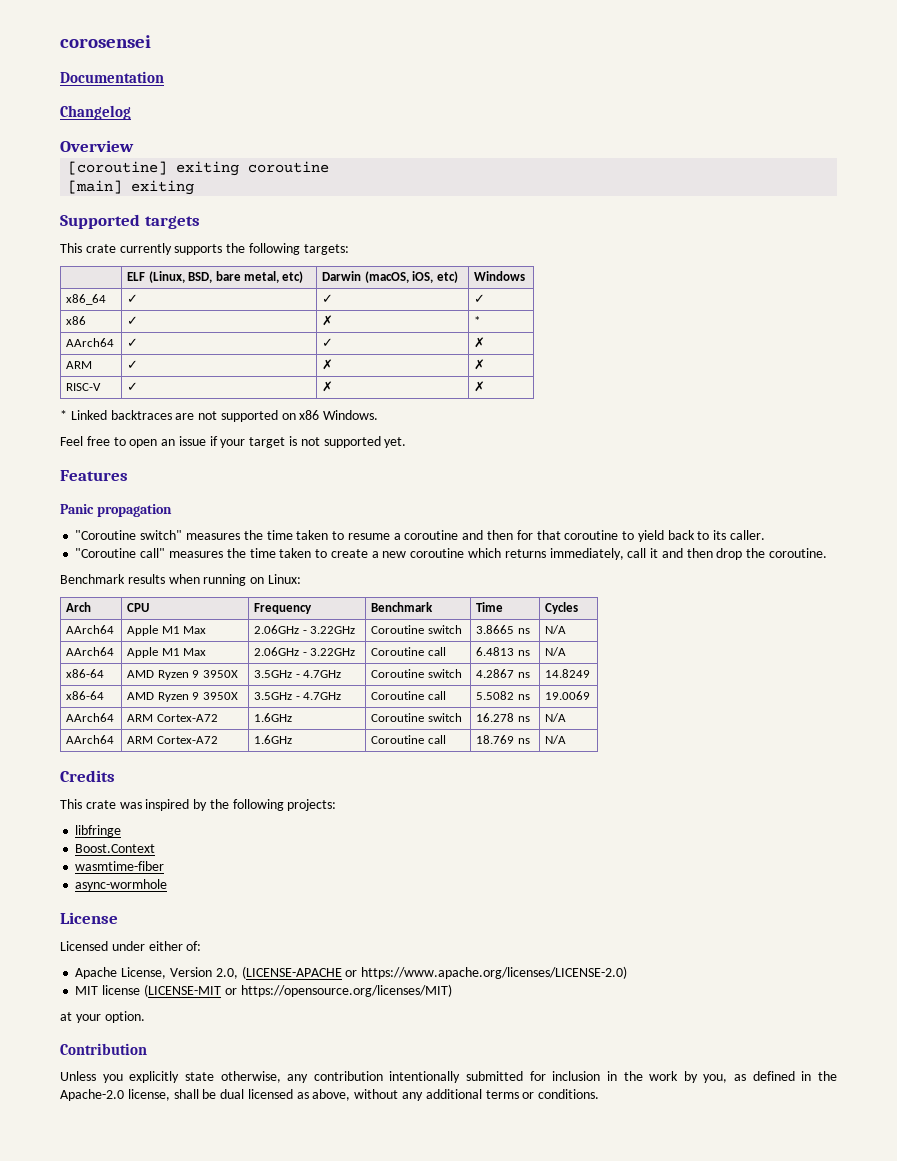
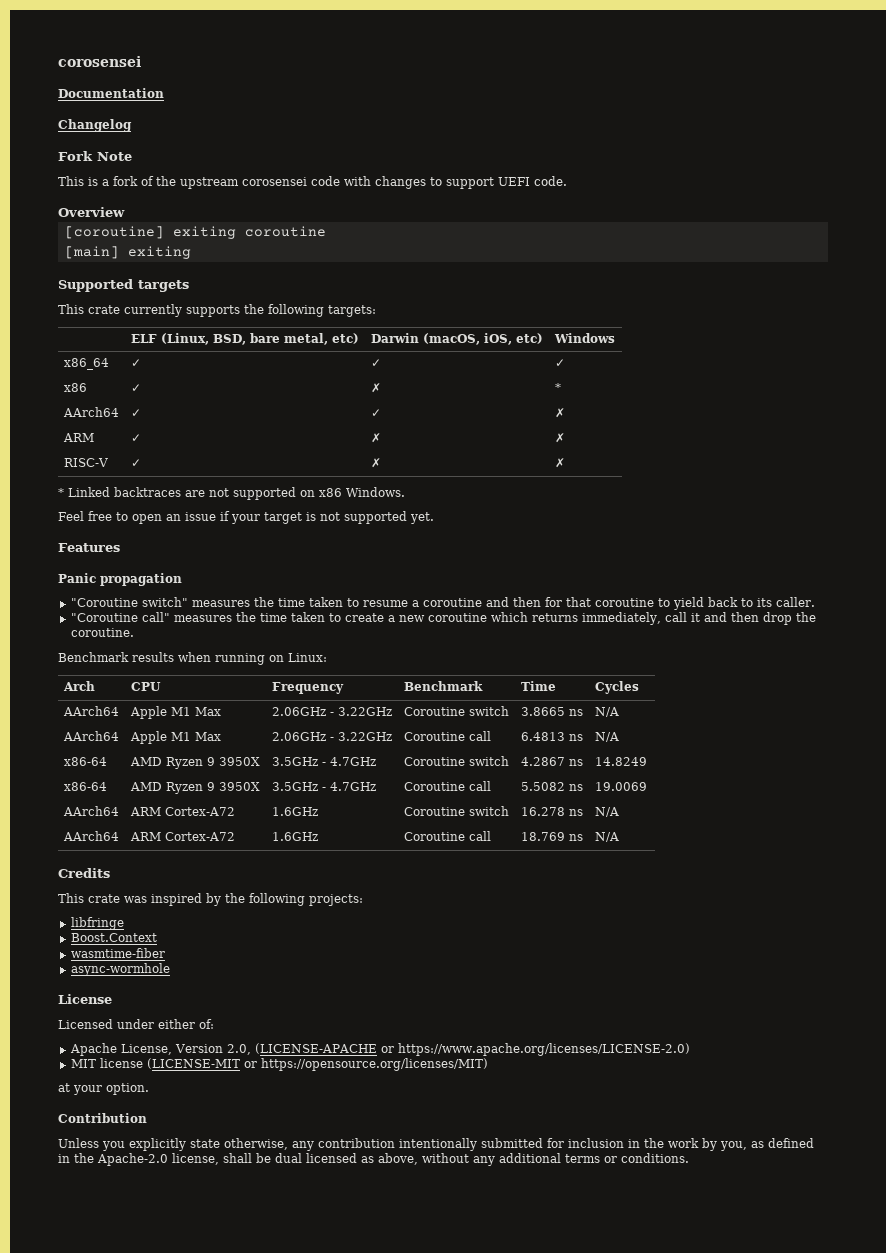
+ Fork Note
+ This is a fork of the upstream corosensei code with changes to support UEFI code.

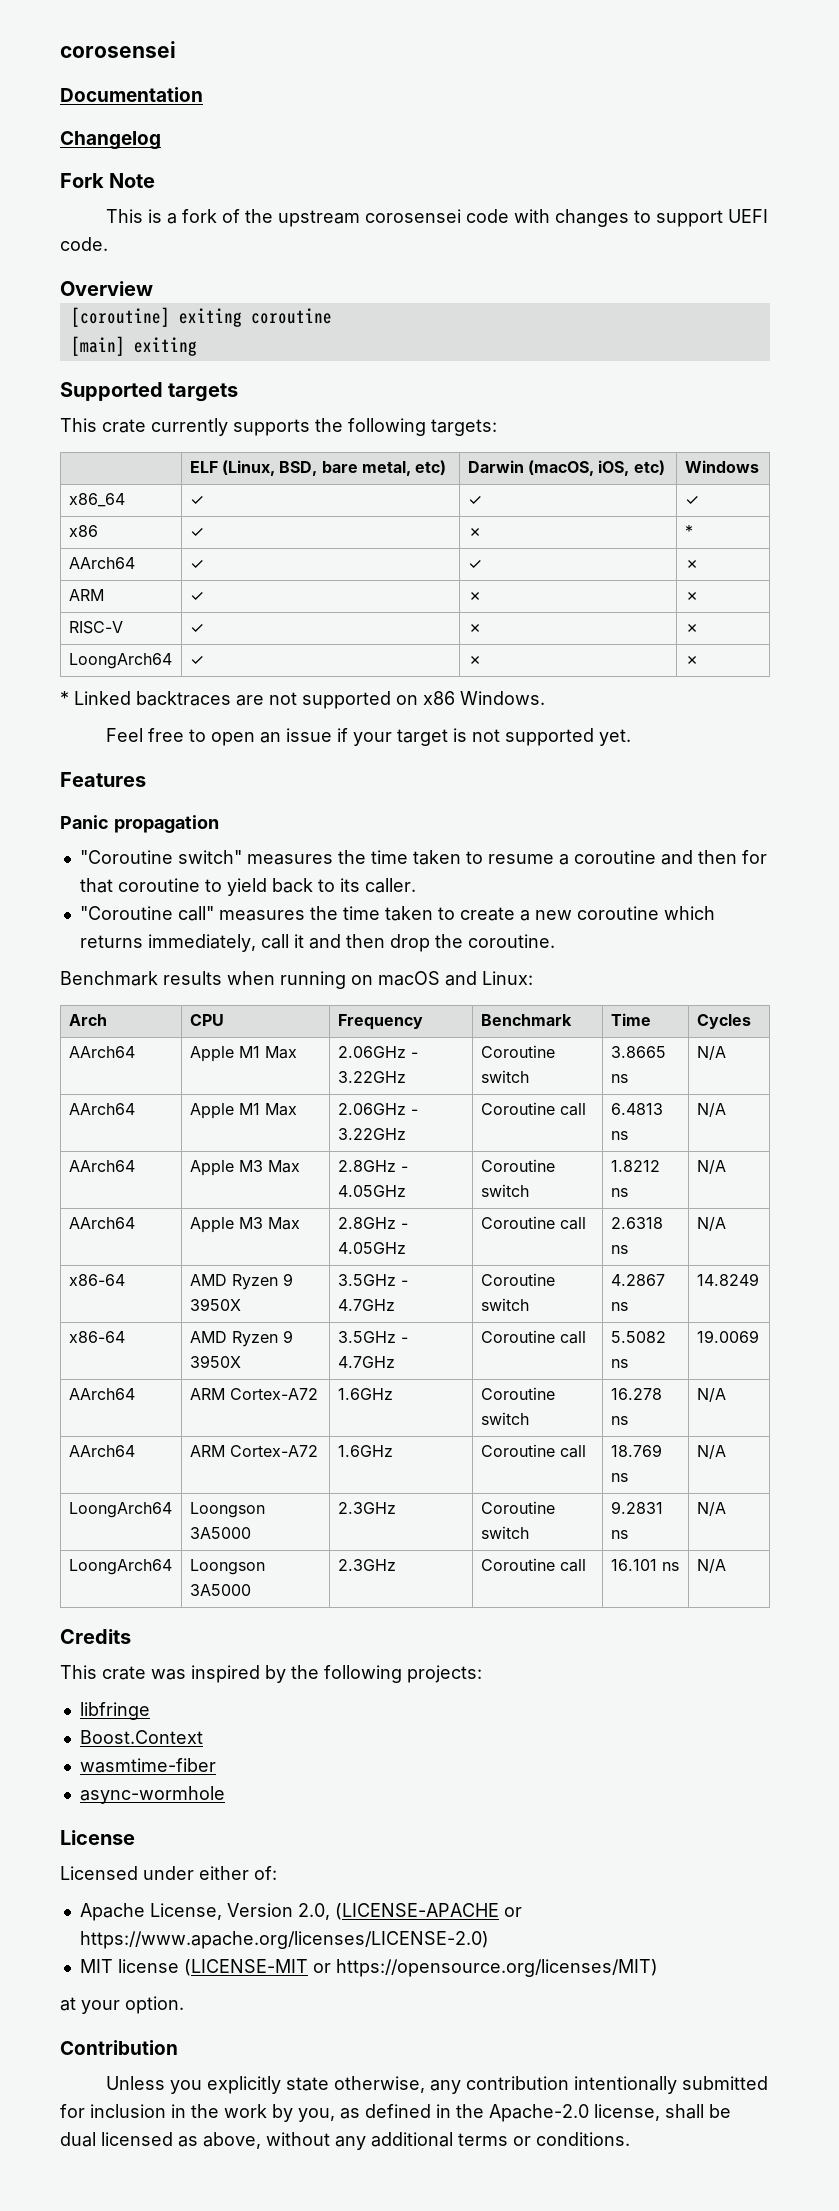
+ LoongArch64 | ✓ | ✗ | ✗
- Benchmark results when running on Linux:
+ Benchmark results when running on macOS and Linux:
+ AArch64 | Apple M3 Max | 2.8GHz - 4.05GHz | Coroutine switch | 1.8212 ns | N/A
+ AArch64 | Apple M3 Max | 2.8GHz - 4.05GHz | Coroutine call | 2.6318 ns | N/A
+ LoongArch64 | Loongson 3A5000 | 2.3GHz | Coroutine switch | 9.2831 ns | N/A
+ LoongArch64 | Loongson 3A5000 | 2.3GHz | Coroutine call | 16.101 ns | N/A

